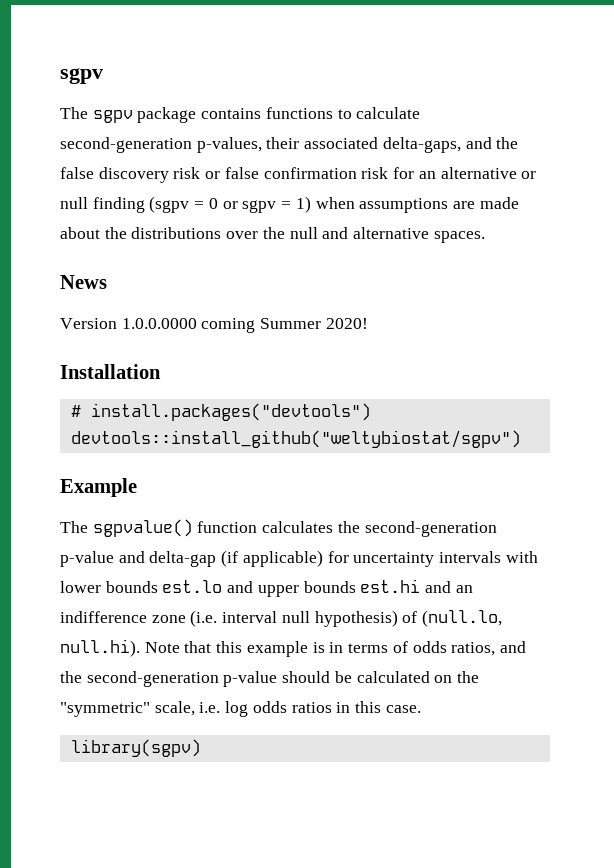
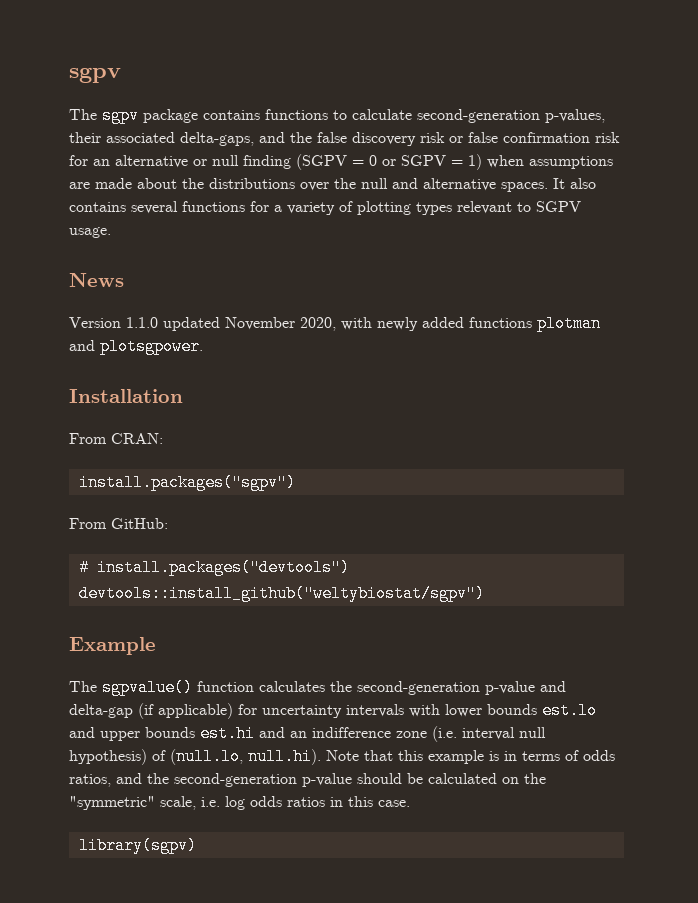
- The sgpv package contains functions to calculate second-generation p-values, their associated delta-gaps, and the false discovery risk or false confirmation risk for an alternative or null finding (sgpv = 0 or sgpv = 1) when assumptions are made about the distributions over the null and alternative spaces.
+ The sgpv package contains functions to calculate second-generation p-values, their associated delta-gaps, and the false discovery risk or false confirmation risk for an alternative or null finding (SGPV = 0 or SGPV = 1) when assumptions are made about the distributions over the null and alternative spaces. It also contains several functions for a variety of plotting types relevant to SGPV usage.
  News
- Version 1.0.0.0000 coming Summer 2020!
+ Version 1.1.0 updated November 2020, with newly added functions plotman and plotsgpower.
  Installation
+ From CRAN:
+ install.packages("sgpv")
+ From GitHub:

